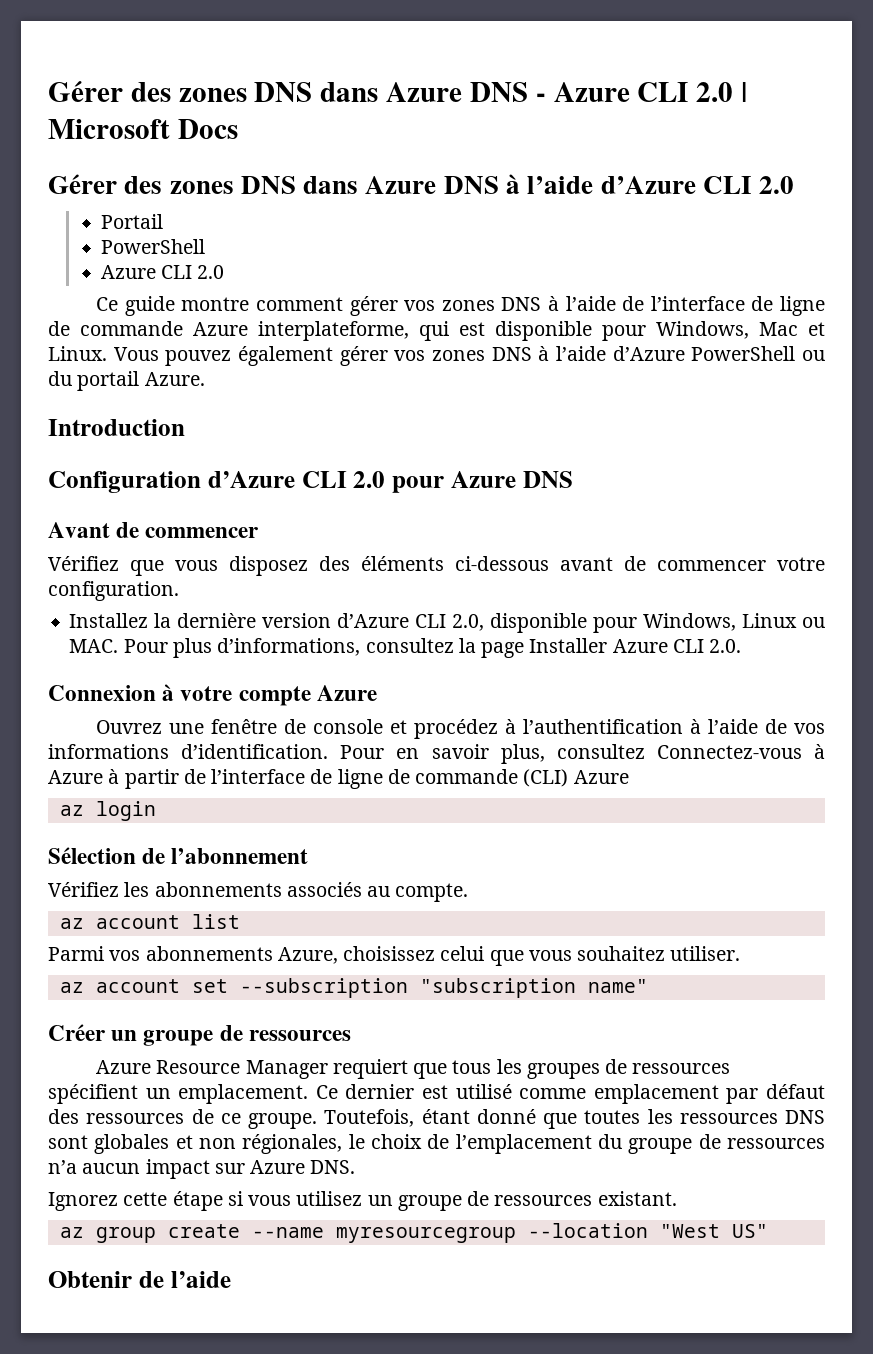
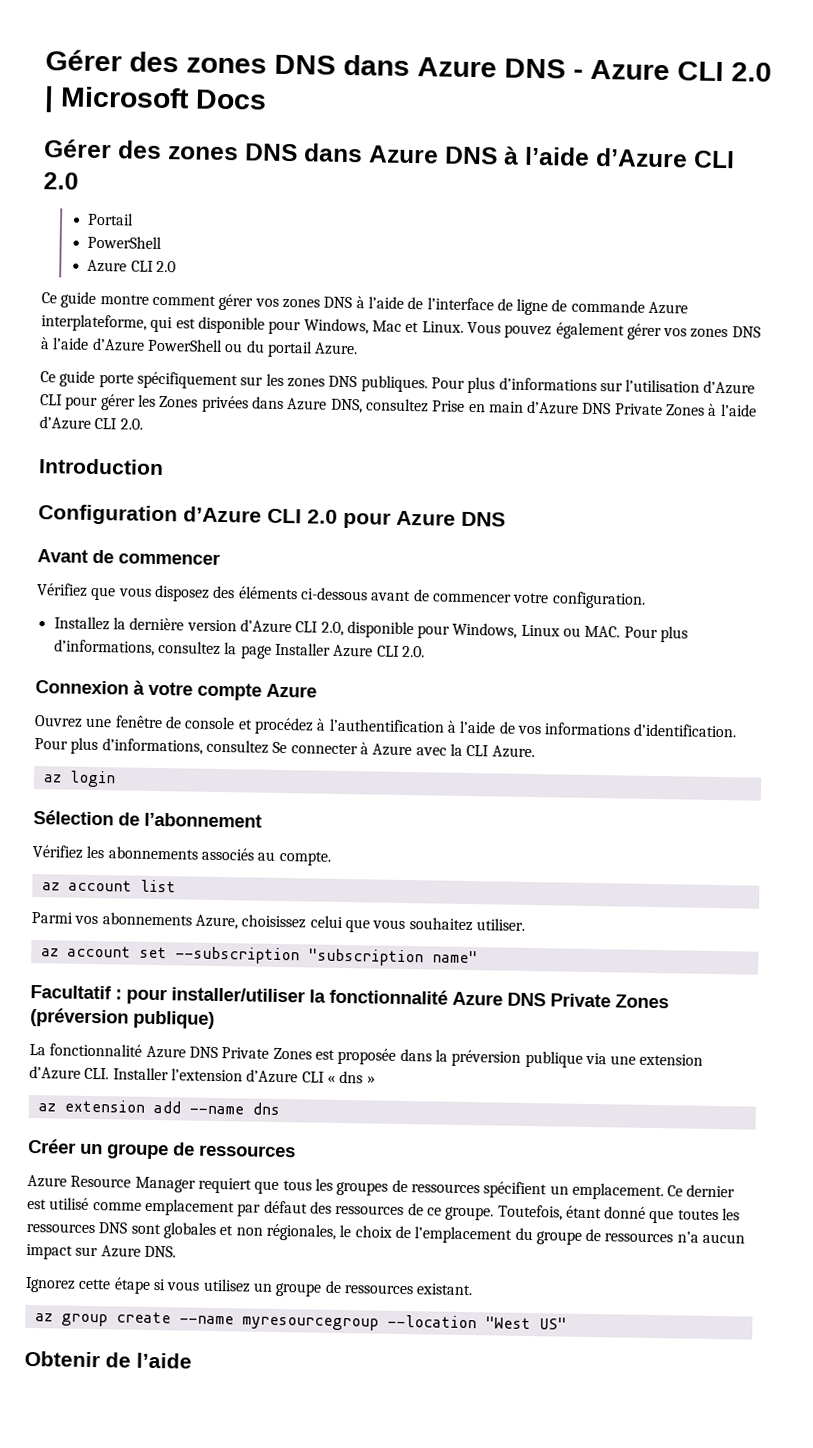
+ Ce guide porte spécifiquement sur les zones DNS publiques. Pour plus d’informations sur l’utilisation d’Azure CLI pour gérer les Zones privées dans Azure DNS, consultez Prise en main d’Azure DNS Private Zones à l’aide d’Azure CLI 2.0.
- Pour en savoir plus, consultez Connectez-vous à Azure à partir de l’interface de ligne de commande (CLI) Azure
+ Pour plus d’informations, consultez Se connecter à Azure avec la CLI Azure.
+ Facultatif : pour installer/utiliser la fonctionnalité Azure DNS Private Zones (préversion publique)
+ La fonctionnalité Azure DNS Private Zones est proposée dans la préversion publique via une extension d’Azure CLI. Installer l’extension d’Azure CLI « dns »
+ az extension add --name dns

